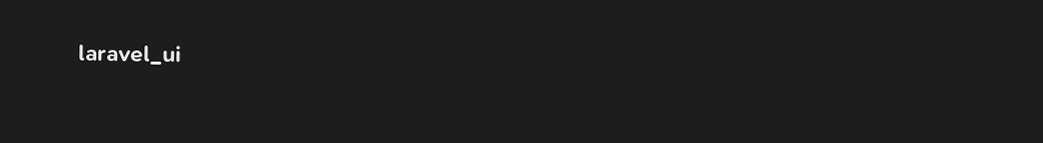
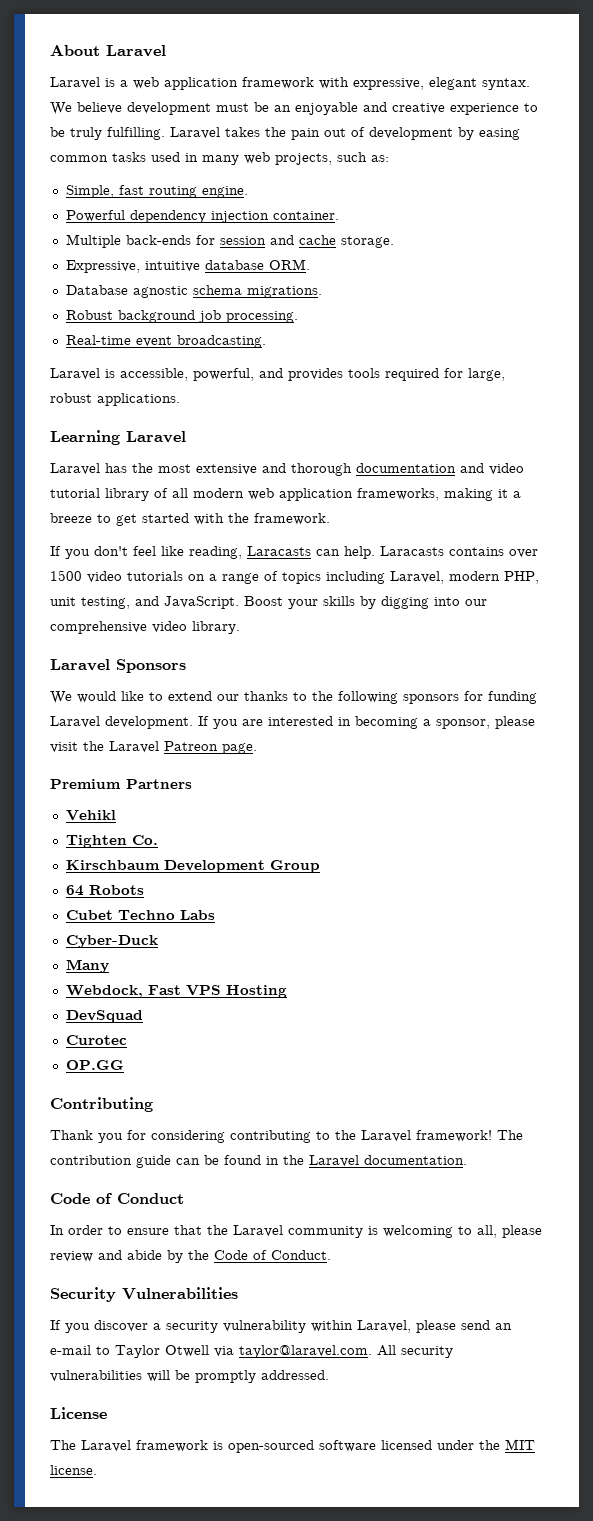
- laravel_ui
+ About Laravel
+ Laravel is a web application framework with expressive, elegant syntax. We believe development must be an enjoyable and creative experience to be truly fulfilling. Laravel takes the pain out of development by easing common tasks used in many web projects, such as:
+ Simple, fast routing engine.
+ Powerful dependency injection container.
+ Multiple back-ends for session and cache storage.
+ Expressive, intuitive database ORM.
+ Database agnostic schema migrations.
+ Robust background job processing.
+ Real-time event broadcasting.
+ Laravel is accessible, powerful, and provides tools required for large, robust applications.
+ Learning Laravel
+ Laravel has the most extensive and thorough documentation and video tutorial library of all modern web application frameworks, making it a breeze to get started with the framework.
+ If you don't feel like reading, Laracasts can help. Laracasts contains over 1500 video tutorials on a range of topics including Laravel, modern PHP, unit testing, and JavaScript. Boost your skills by digging into our comprehensive video library.
+ Laravel Sponsors
+ We would like to extend our thanks to the following sponsors for funding Laravel development. If you are interested in becoming a sponsor, please visit the Laravel Patreon page.
+ Premium Partners
+ Vehikl
+ Tighten Co.
+ Kirschbaum Development Group
+ 64 Robots
+ Cubet Techno Labs
+ Cyber-Duck
+ Many
+ Webdock, Fast VPS Hosting
+ DevSquad
+ Curotec
+ OP.GG
+ Contributing
+ Thank you for considering contributing to the Laravel framework! The contribution guide can be found in the Laravel documentation.
+ Code of Conduct
+ In order to ensure that the Laravel community is welcoming to all, please review and abide by the Code of Conduct.
+ Security Vulnerabilities
+ If you discover a security vulnerability within Laravel, please send an e-mail to Taylor Otwell via taylor@laravel.com. All security vulnerabilities will be promptly addressed.
+ License
+ The Laravel framework is open-sourced software licensed under the MIT license.

